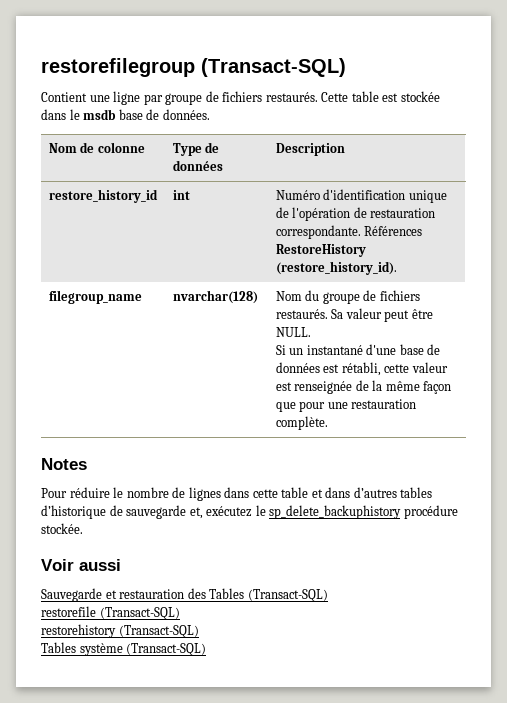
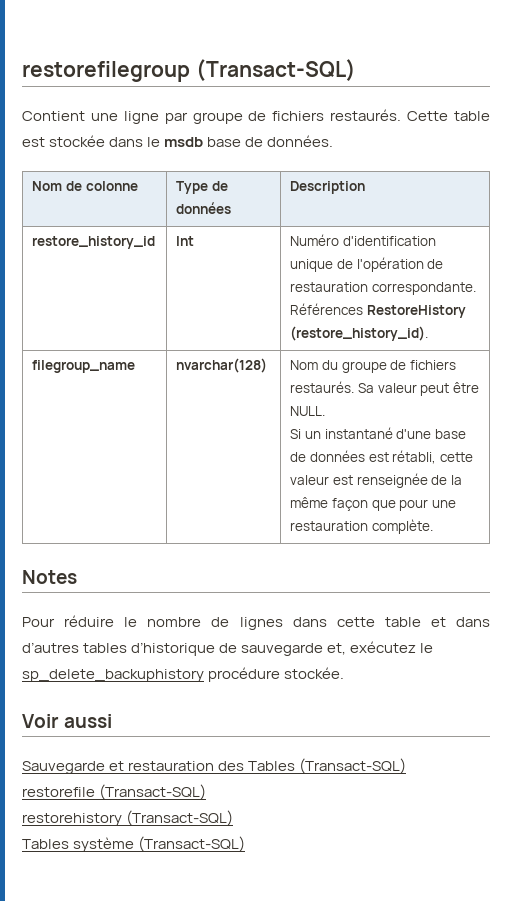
- restore_history_id | int | Numéro d'identification unique de l'opération de restauration correspondante. Références RestoreHistory (restore_history_id).
+ restore_history_id | Int | Numéro d'identification unique de l'opération de restauration correspondante. Références RestoreHistory (restore_history_id).

